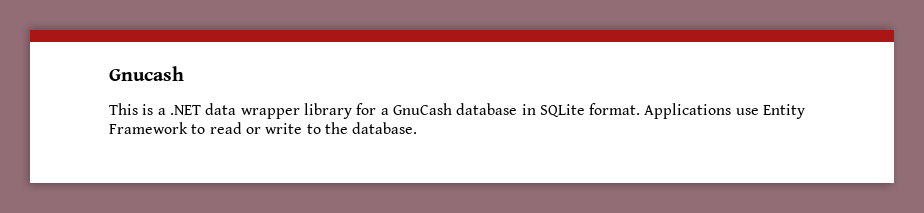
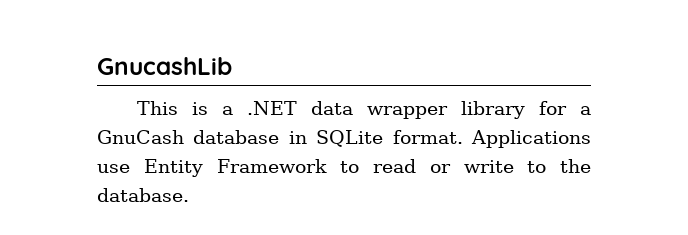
- Gnucash
+ GnucashLib

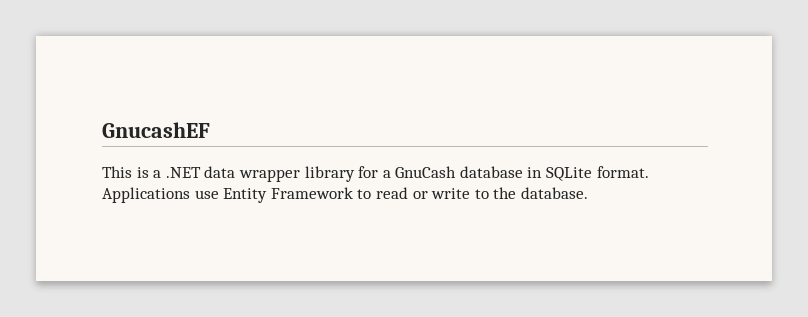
- GnucashLib
+ GnucashEF

